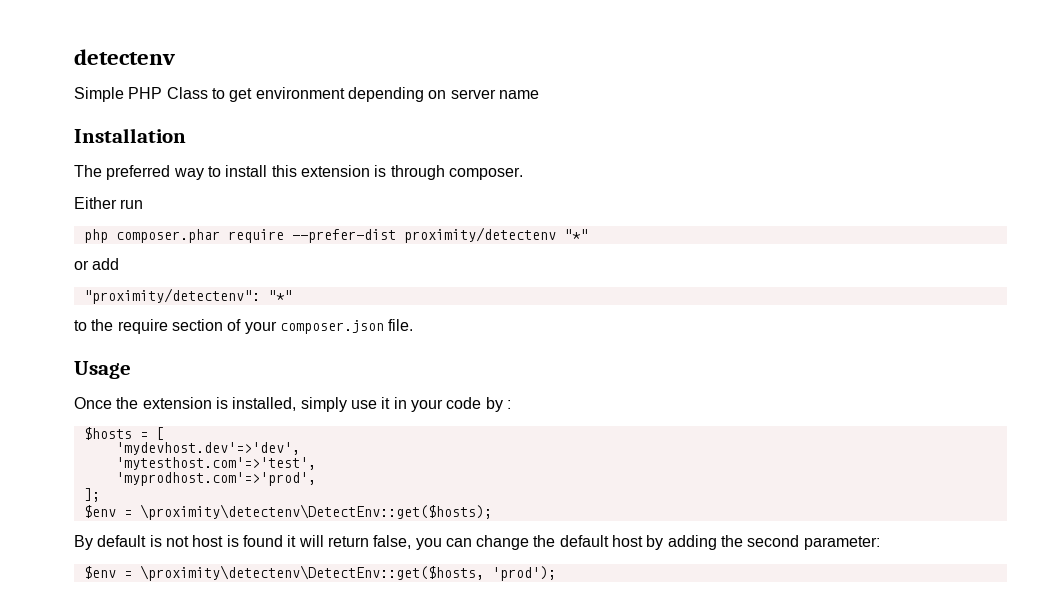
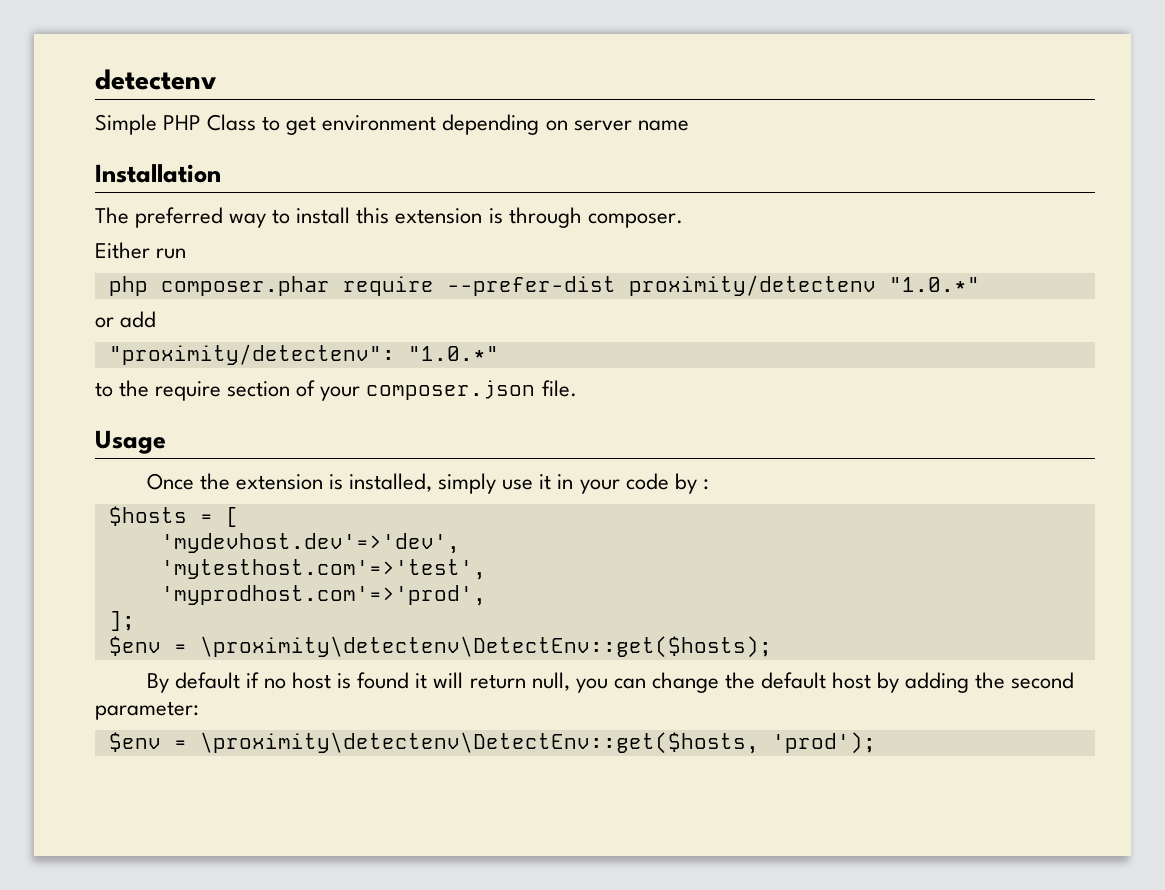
- php composer.phar require --prefer-dist proximity/detectenv "*"
+ php composer.phar require --prefer-dist proximity/detectenv "1.0.*"
- "proximity/detectenv": "*"
+ "proximity/detectenv": "1.0.*"
- By default is not host is found it will return false, you can change the default host by adding the second parameter:
+ By default if no host is found it will return null, you can change the default host by adding the second parameter:

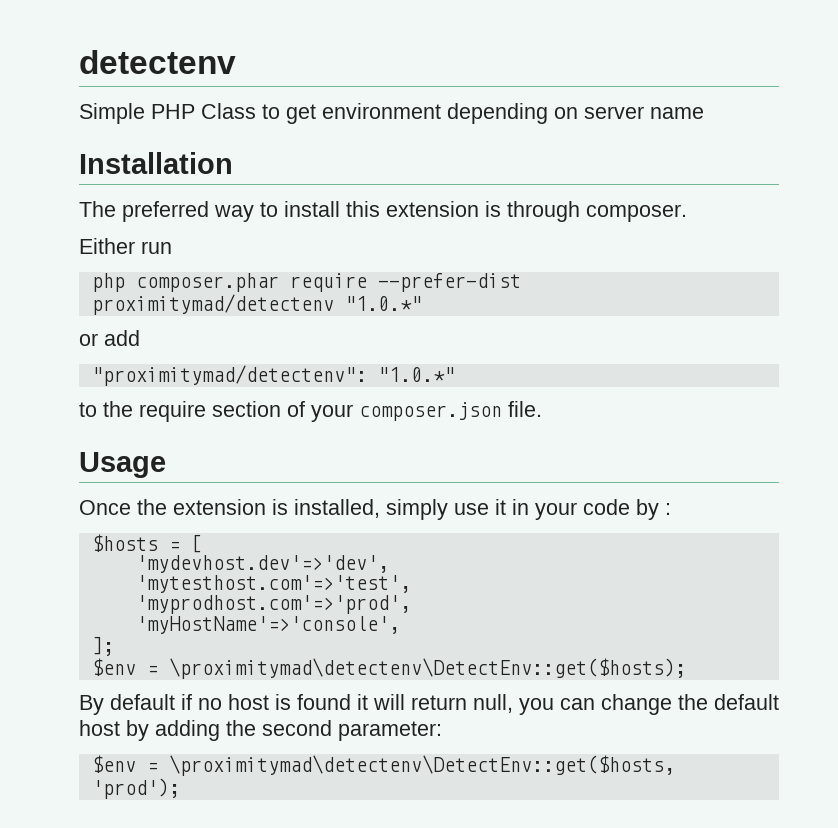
- php composer.phar require --prefer-dist proximity/detectenv "1.0.*"
+ php composer.phar require --prefer-dist proximitymad/detectenv "1.0.*"
- "proximity/detectenv": "1.0.*"
+ "proximitymad/detectenv": "1.0.*"
+ 'myHostName'=>'console',
- $env = \proximity\detectenv\DetectEnv::get($hosts);
+ $env = \proximitymad\detectenv\DetectEnv::get($hosts);
- $env = \proximity\detectenv\DetectEnv::get($hosts, 'prod');
+ $env = \proximitymad\detectenv\DetectEnv::get($hosts, 'prod');

